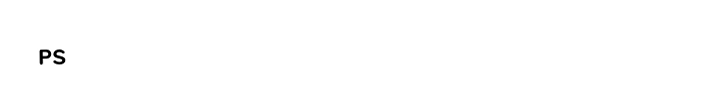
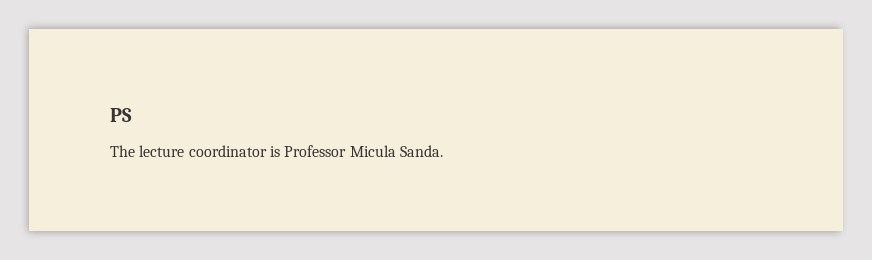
+ The lecture coordinator is Professor Micula Sanda.

